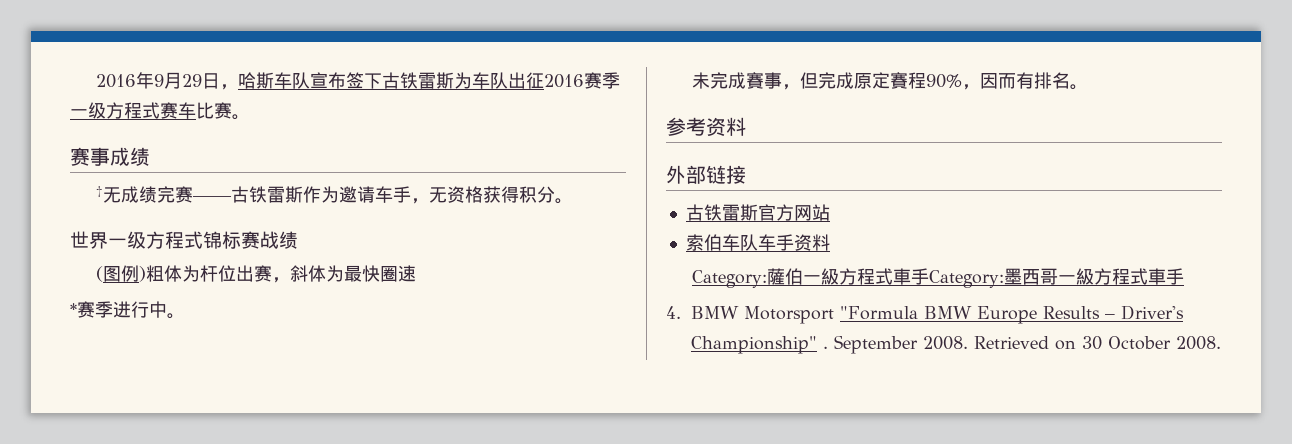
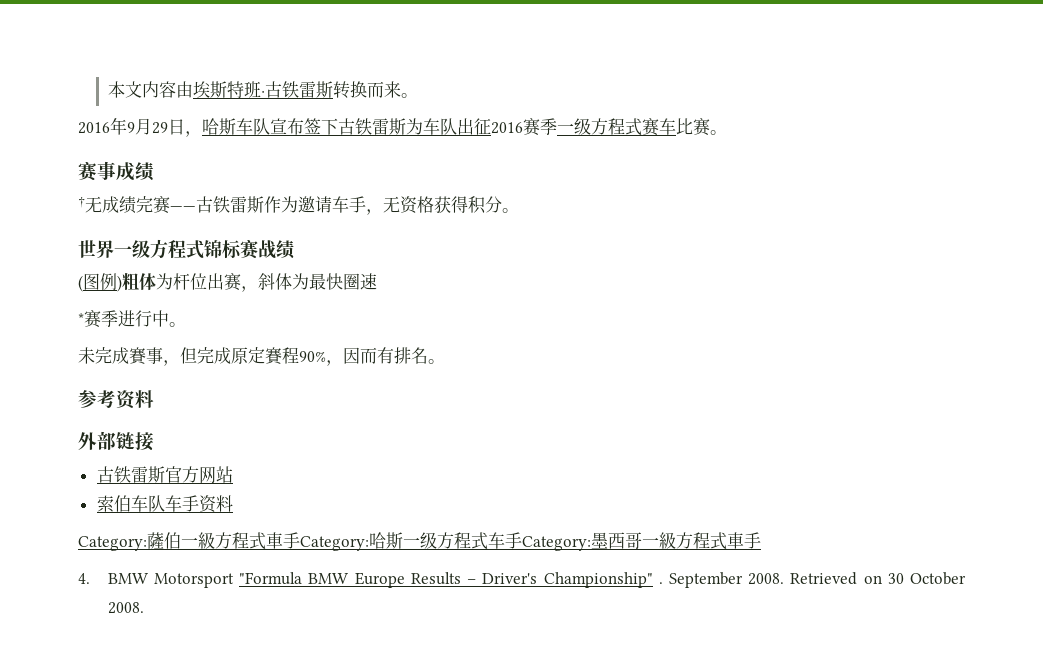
+ 本文内容由埃斯特班·古铁雷斯转换而来。
- Category:薩伯一級方程式車手Category:墨西哥一級方程式車手
+ Category:薩伯一級方程式車手Category:哈斯一级方程式车手Category:墨西哥一級方程式車手

